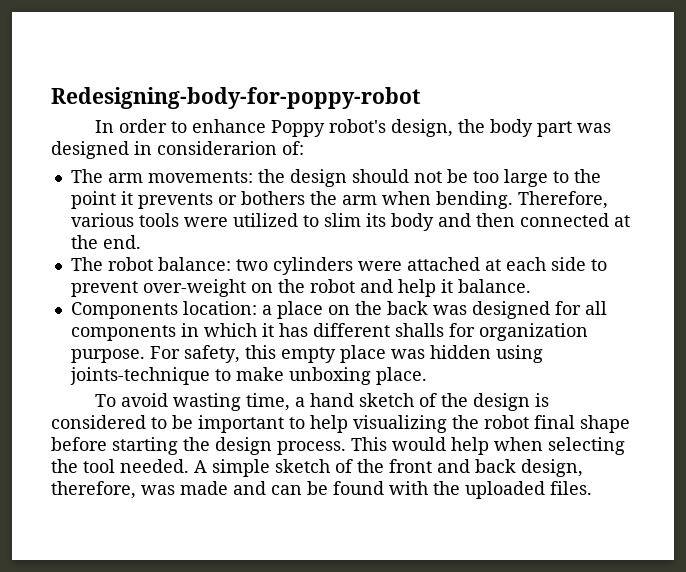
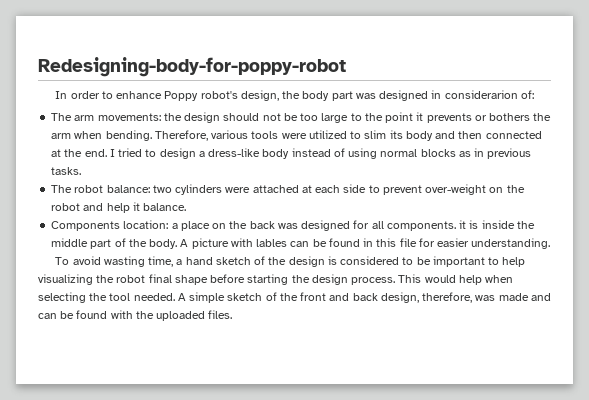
+ I tried to design a dress-like body instead of using normal blocks as in previous tasks.
- Components location: a place on the back was designed for all components in which it has different shalls for organization purpose. For safety, this empty place was hidden using joints-technique to make unboxing place.
+ Components location: a place on the back was designed for all components. it is inside the middle part of the body. A picture with lables can be found in this file for easier understanding.

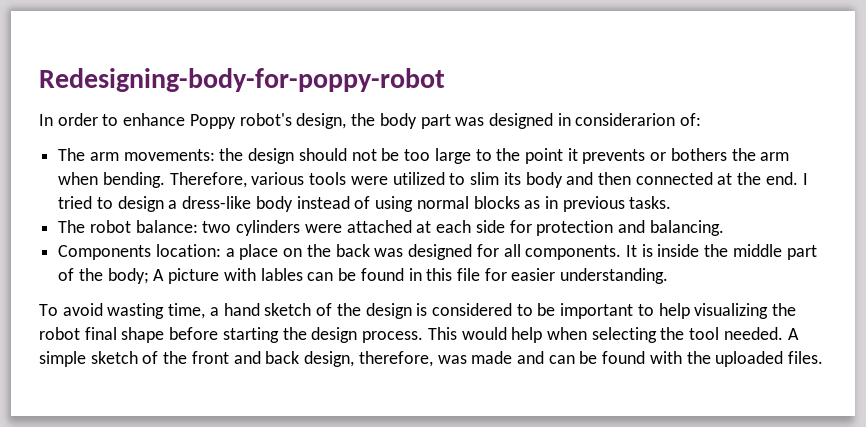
- The robot balance: two cylinders were attached at each side to prevent over-weight on the robot and help it balance.
+ The robot balance: two cylinders were attached at each side for protection and balancing.
- Components location: a place on the back was designed for all components. it is inside the middle part of the body. A picture with lables can be found in this file for easier understanding.
+ Components location: a place on the back was designed for all components. It is inside the middle part of the body; A picture with lables can be found in this file for easier understanding.

